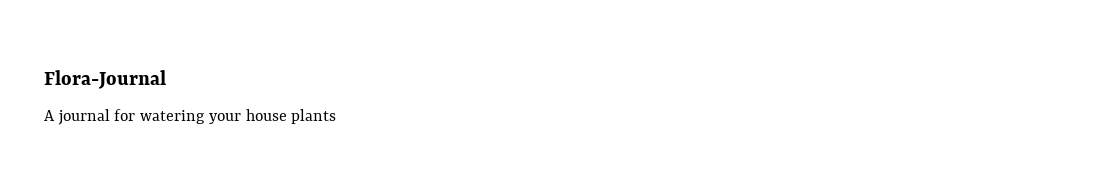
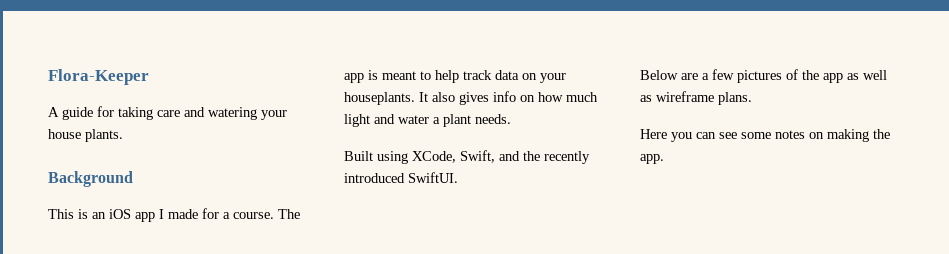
- Flora-Journal
+ Flora-Keeper
- A journal for watering your house plants
+ A guide for taking care and watering your house plants.
+ Background
+ This is an iOS app I made for a course. The app is meant to help track data on your houseplants. It also gives info on how much light and water a plant needs.
+ Built using XCode, Swift, and the recently introduced SwiftUI.
+ Below are a few pictures of the app as well as wireframe plans.
+ Here you can see some notes on making the app.

